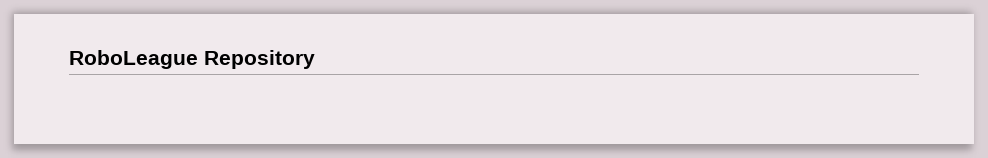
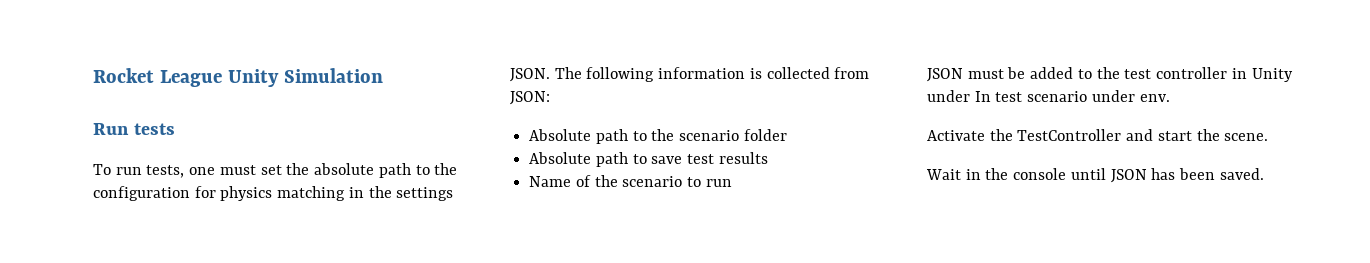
- RoboLeague Repository
+ Rocket League Unity Simulation
+ Run tests
+ To run tests, one must set the absolute path to the configuration for physics matching in the settings JSON. The following information is collected from JSON:
+ Absolute path to the scenario folder
+ Absolute path to save test results
+ Name of the scenario to run
+ JSON must be added to the test controller in Unity under In test scenario under env.
+ Activate the TestController and start the scene.
+ Wait in the console until JSON has been saved.

